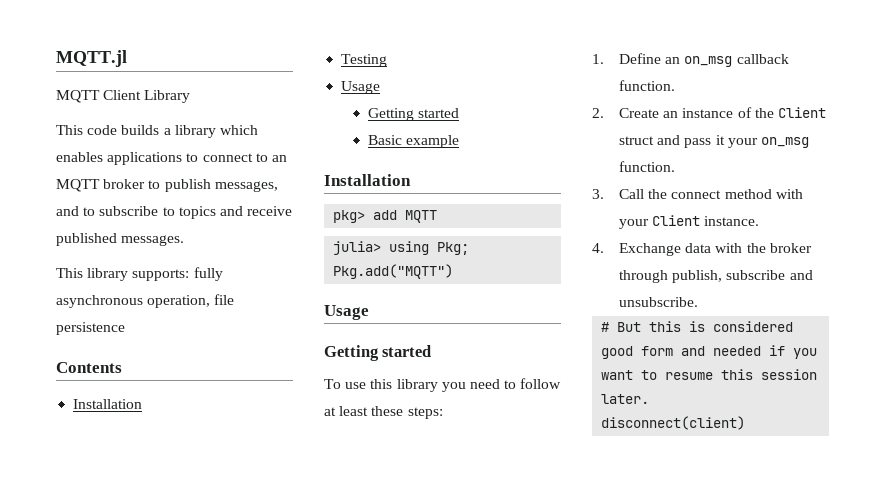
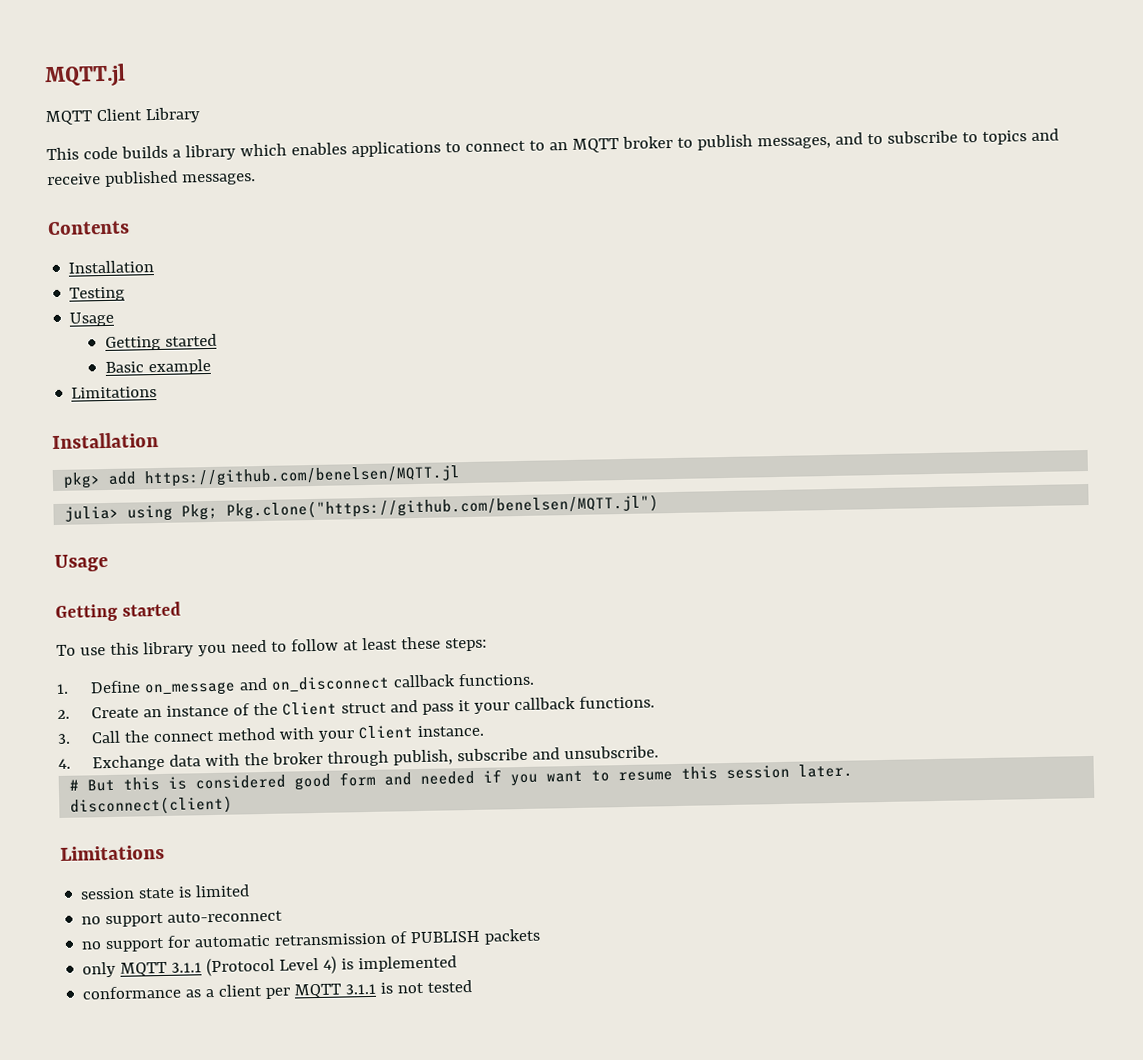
- This library supports: fully asynchronous operation, file persistence
  Basic example
+ Limitations
- pkg> add MQTT
+ pkg> add https://github.com/benelsen/MQTT.jl
- julia> using Pkg; Pkg.add("MQTT")
+ julia> using Pkg; Pkg.clone("https://github.com/benelsen/MQTT.jl")
- 1. Define an on_msg callback function.
+ 1. Define on_message and on_disconnect callback functions.
- 2. Create an instance of the Client struct and pass it your on_msg function.
+ 2. Create an instance of the Client struct and pass it your callback functions.
  disconnect(client)
+ Limitations
+ session state is limited
+ no support auto-reconnect
+ no support for automatic retransmission of PUBLISH packets
+ only MQTT 3.1.1 (Protocol Level 4) is implemented
+ conformance as a client per MQTT 3.1.1 is not tested

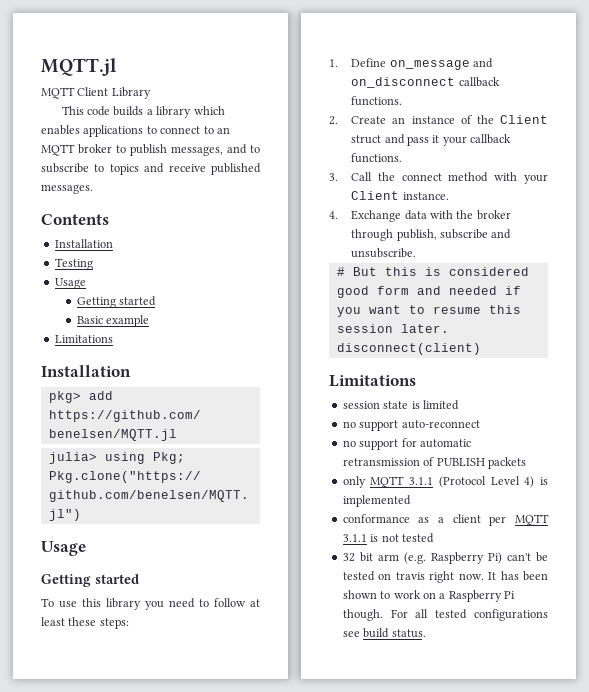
+ 32 bit arm (e.g. Raspberry Pi) can't be tested on travis right now. It has been shown to work on a Raspberry Pi though. For all tested configurations see build status.

